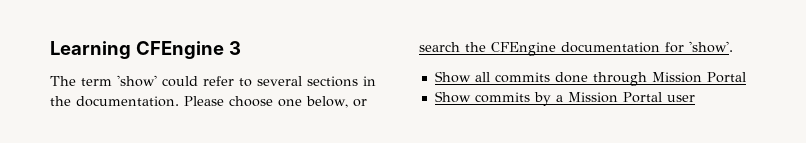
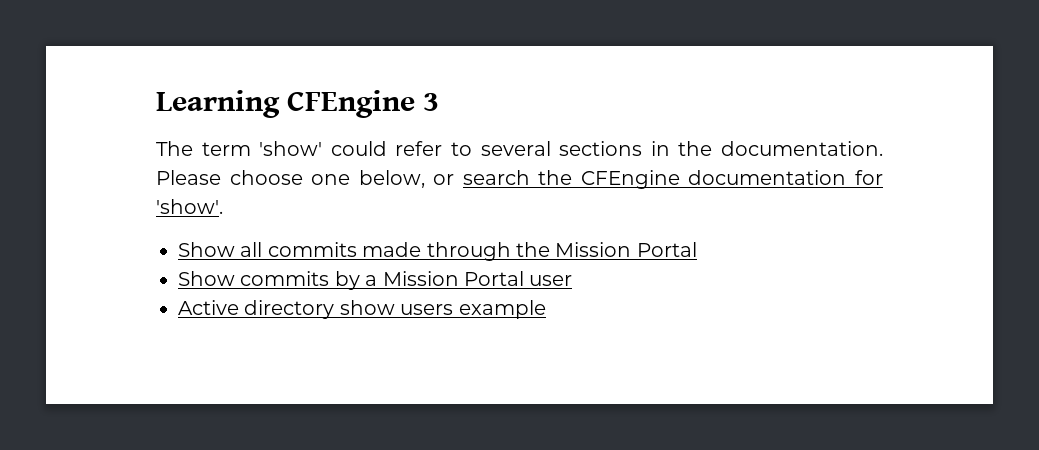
- Show all commits done through Mission Portal
+ Show all commits made through the Mission Portal
+ Active directory show users example

